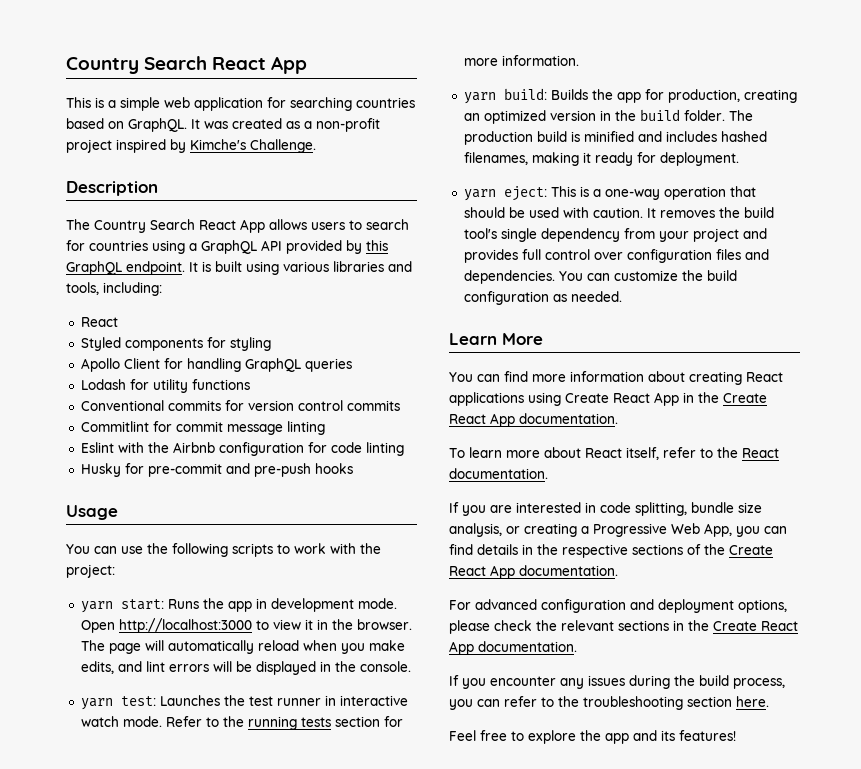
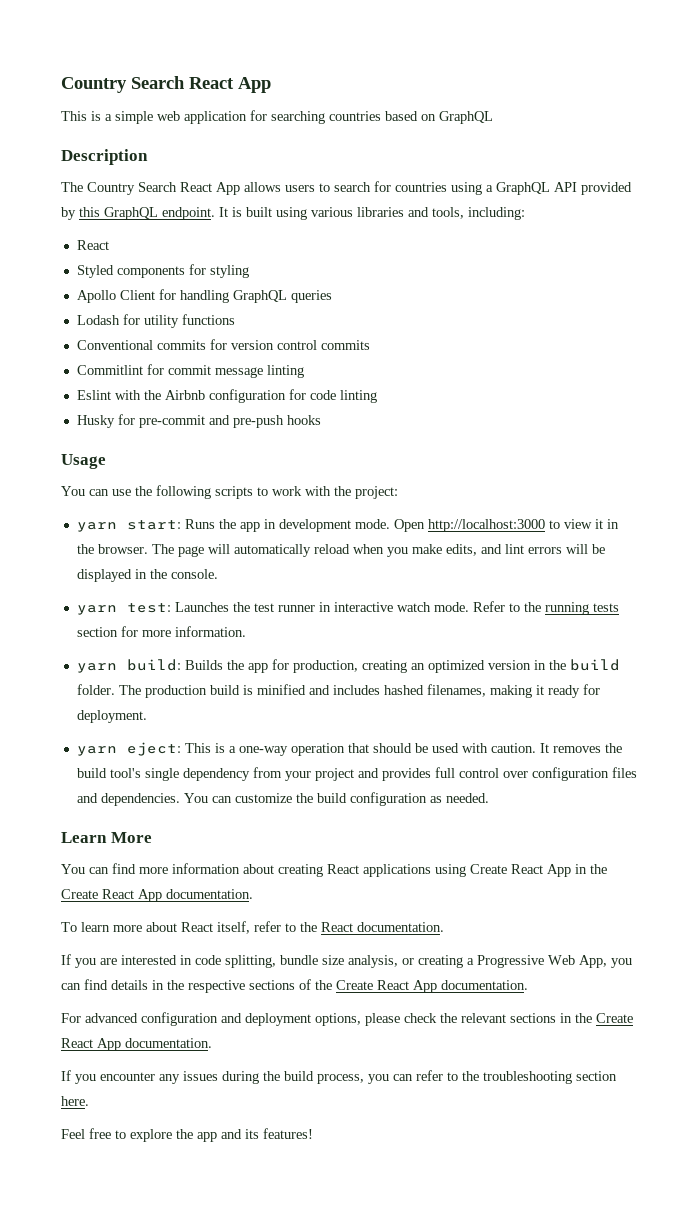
- This is a simple web application for searching countries based on GraphQL. It was created as a non-profit project inspired by Kimche's Challenge.
+ This is a simple web application for searching countries based on GraphQL

